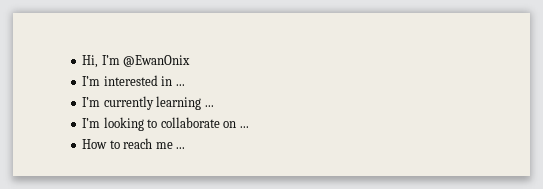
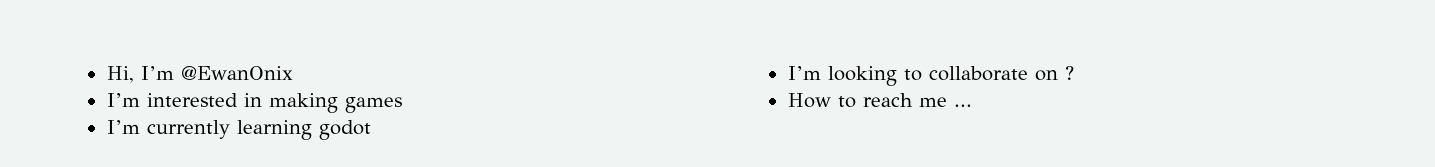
- I’m interested in ...
+ I’m interested in making games
- I’m currently learning ...
+ I’m currently learning godot
- I’m looking to collaborate on ...
+ I’m looking to collaborate on ?

